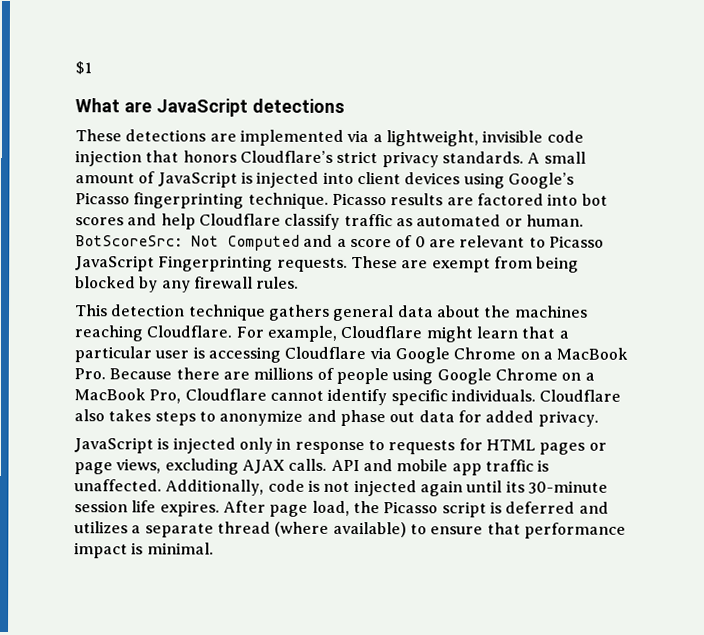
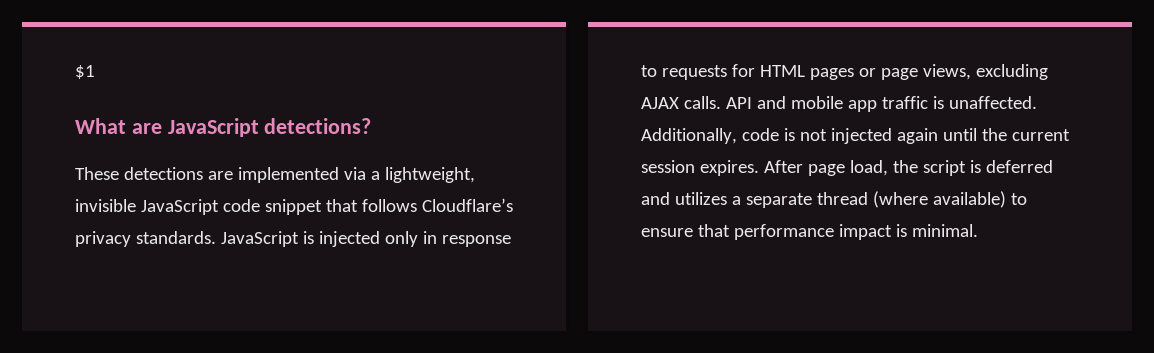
- What are JavaScript detections
+ What are JavaScript detections?
- These detections are implemented via a lightweight, invisible code injection that honors Cloudflare’s strict privacy standards. A small amount of JavaScript is injected into client devices using Google’s Picasso fingerprinting technique. Picasso results are factored into bot scores and help Cloudflare classify traffic as automated or human. BotScoreSrc: Not Computed and a score of 0 are relevant to Picasso JavaScript Fingerprinting requests. These are exempt from being blocked by any firewall rules.
- This detection technique gathers general data about the machines reaching Cloudflare. For example, Cloudflare might learn that a particular user is accessing Cloudflare via Google Chrome on a MacBook Pro. Because there are millions of people using Google Chrome on a MacBook Pro, Cloudflare cannot identify specific individuals. Cloudflare also takes steps to anonymize and phase out data for added privacy.
- JavaScript is injected only in response to requests for HTML pages or page views, excluding AJAX calls.
+ These detections are implemented via a lightweight, invisible JavaScript code snippet that follows Cloudflare’s privacy standards. JavaScript is injected only in response to requests for HTML pages or page views, excluding AJAX calls.
- Additionally, code is not injected again until its 30-minute session life expires.
+ Additionally, code is not injected again until the current session expires.
- After page load, the Picasso script is deferred and utilizes a separate thread (where available) to ensure that performance impact is minimal.
+ After page load, the script is deferred and utilizes a separate thread (where available) to ensure that performance impact is minimal.

